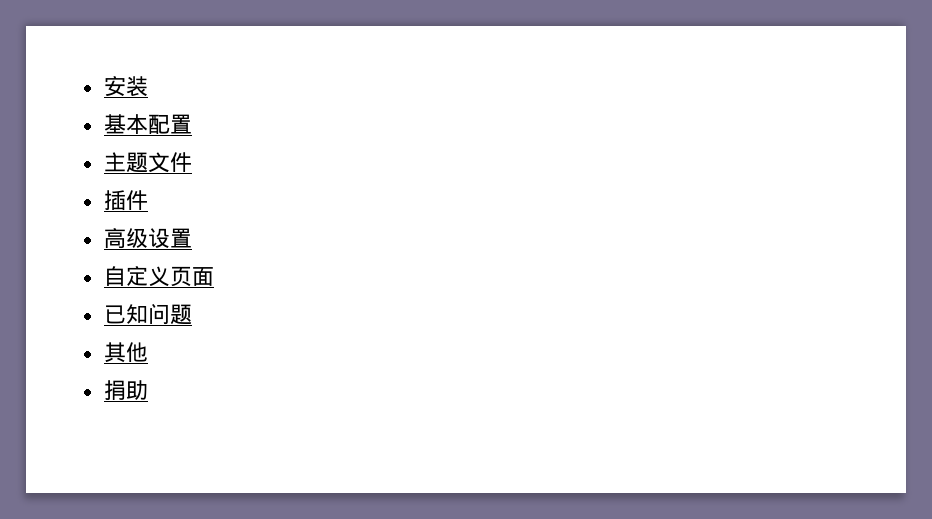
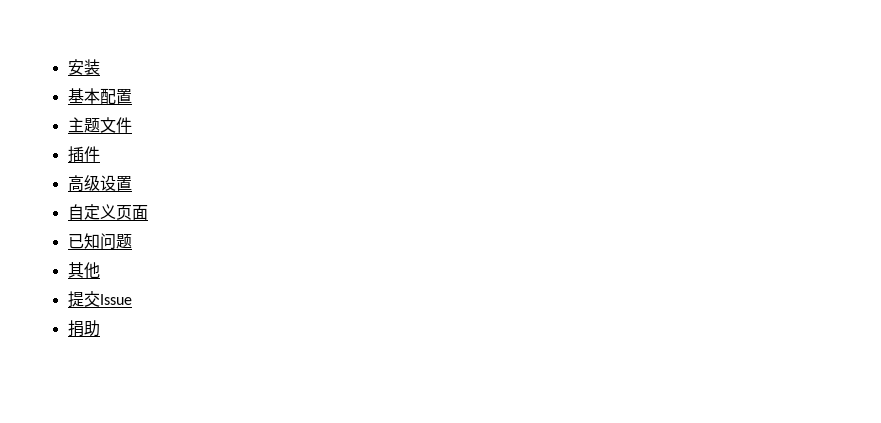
+ 提交Issue

